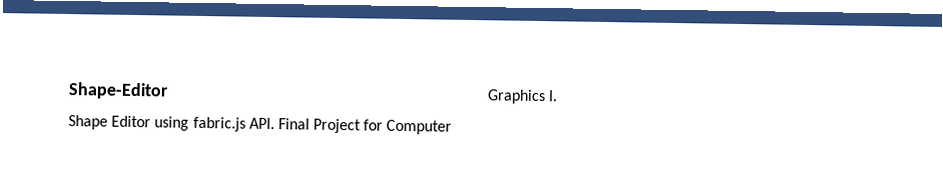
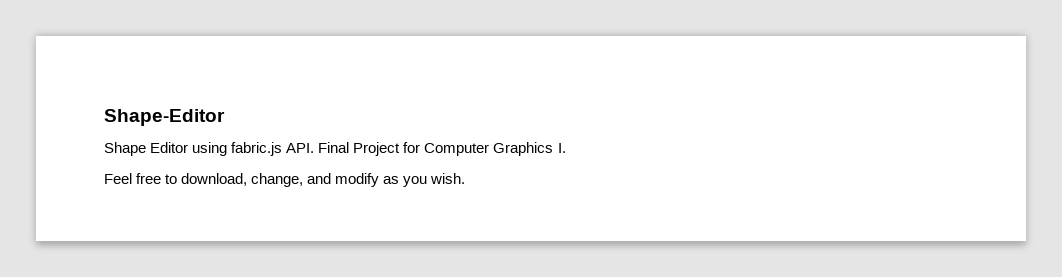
+ Feel free to download, change, and modify as you wish.

